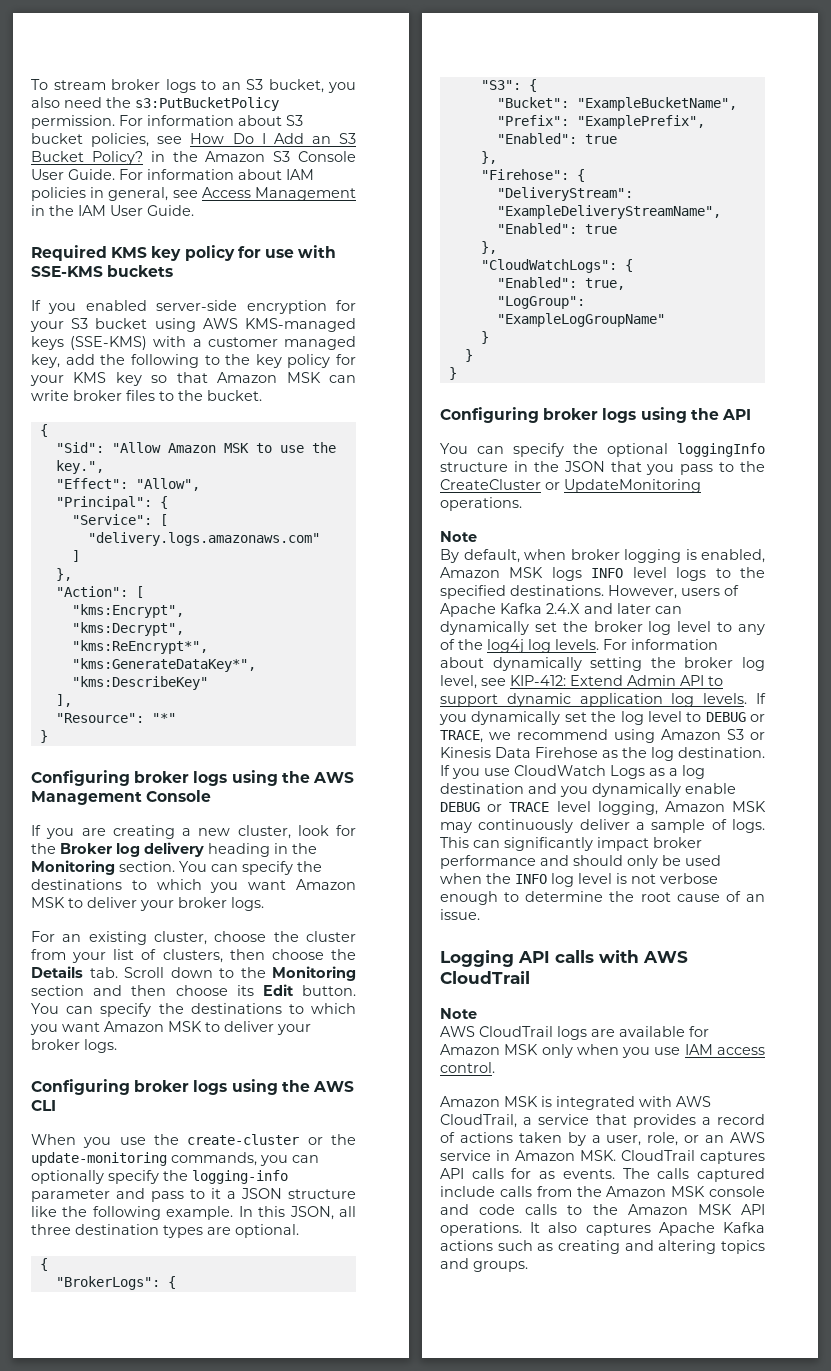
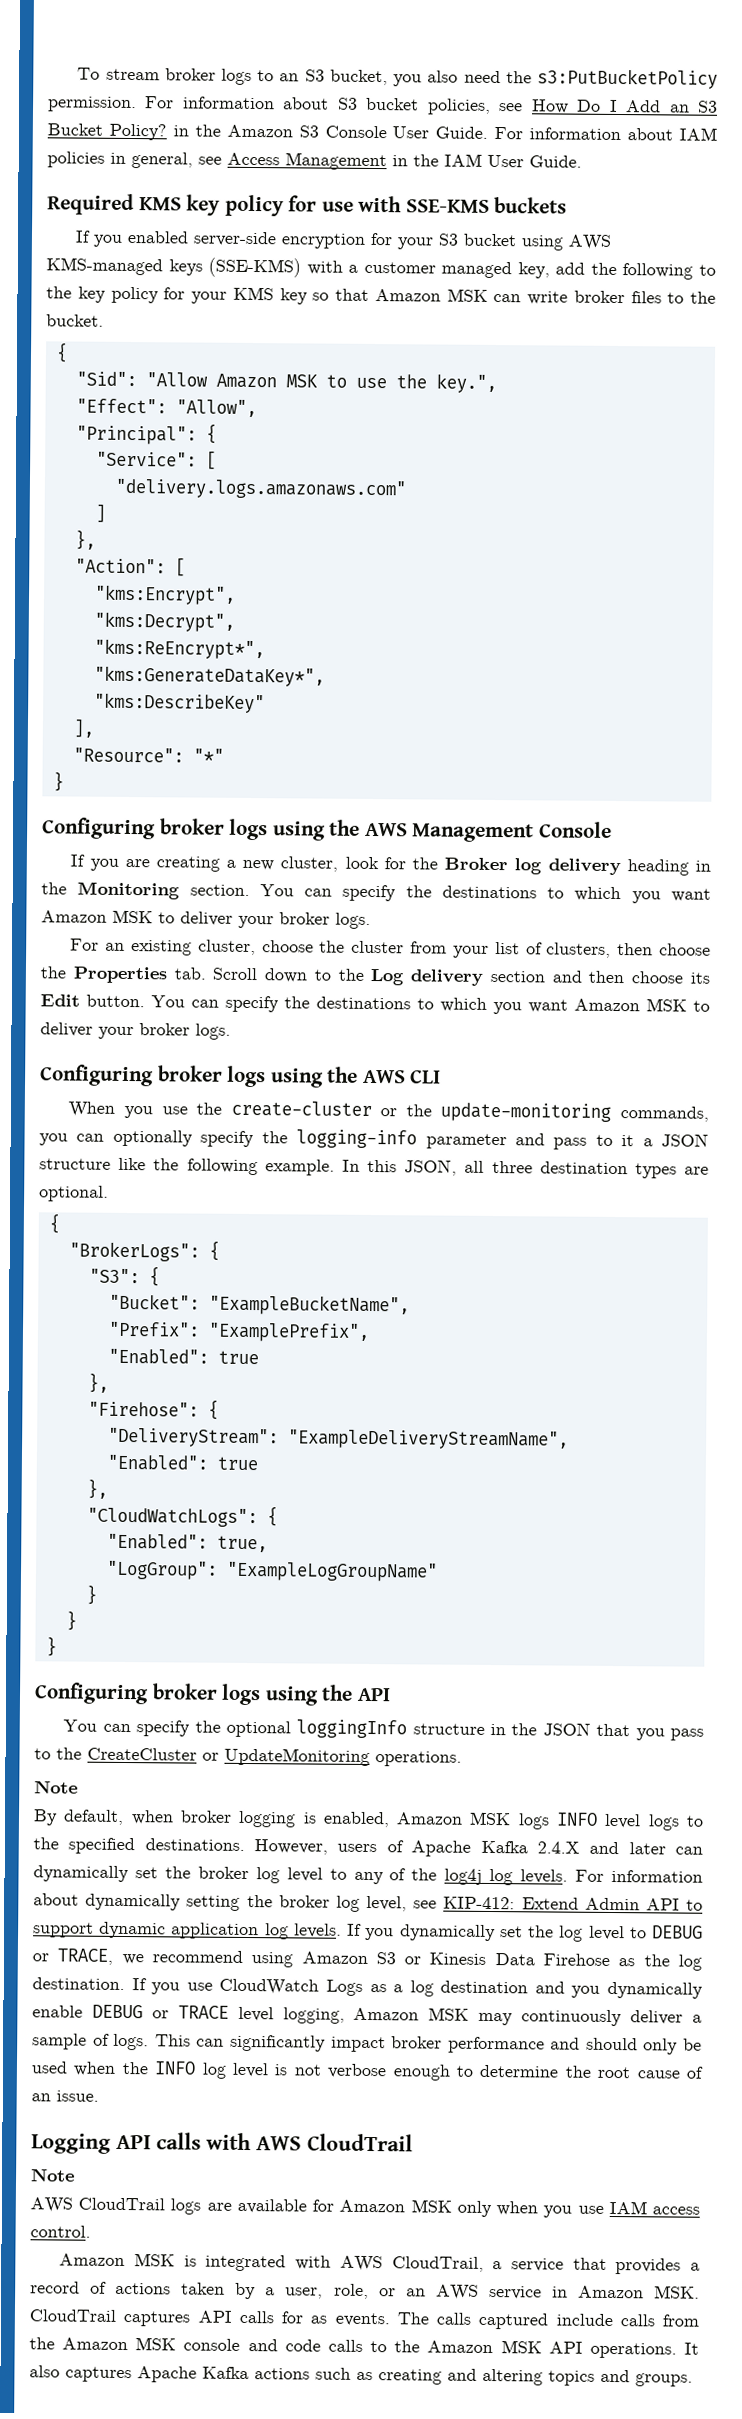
- For an existing cluster, choose the cluster from your list of clusters, then choose the Details tab. Scroll down to the Monitoring section and then choose its Edit button.
+ For an existing cluster, choose the cluster from your list of clusters, then choose the Properties tab. Scroll down to the Log delivery section and then choose its Edit button.

